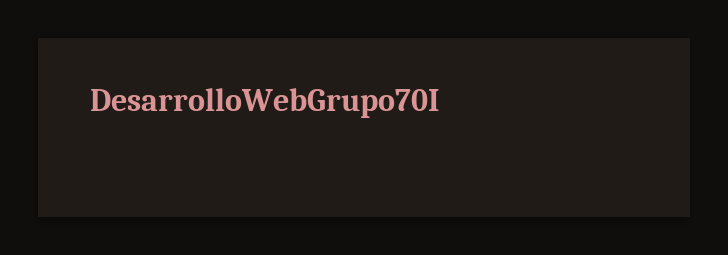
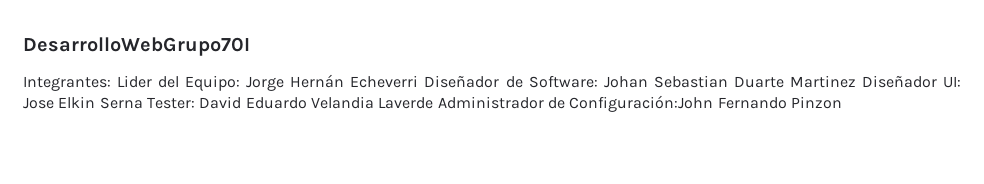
+ Integrantes: Lider del Equipo: Jorge Hernán Echeverri Diseñador de Software: Johan Sebastian Duarte Martinez Diseñador UI: Jose Elkin Serna Tester: David Eduardo Velandia Laverde Administrador de Configuración:John Fernando Pinzon

